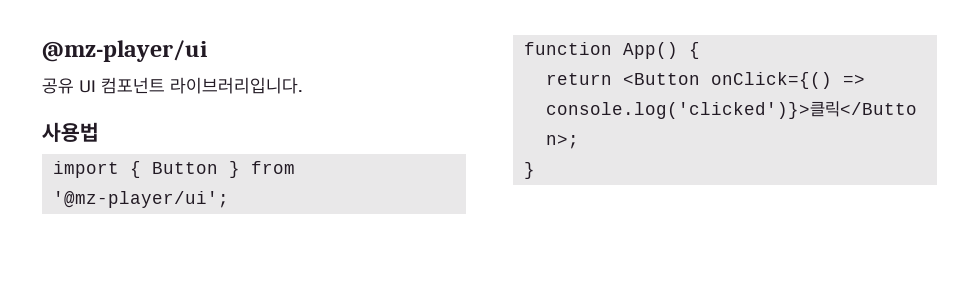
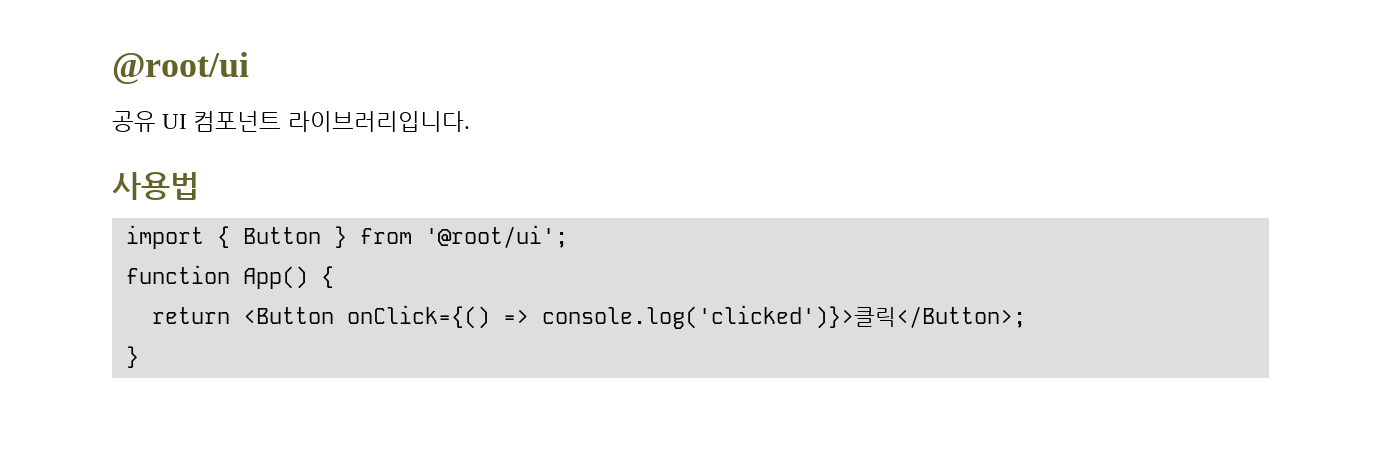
- @mz-player/ui
+ @root/ui
- import { Button } from '@mz-player/ui';
+ import { Button } from '@root/ui';

